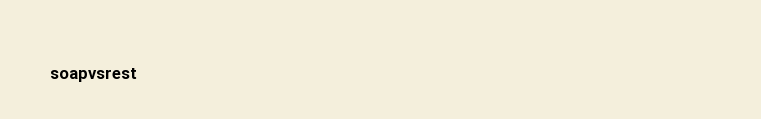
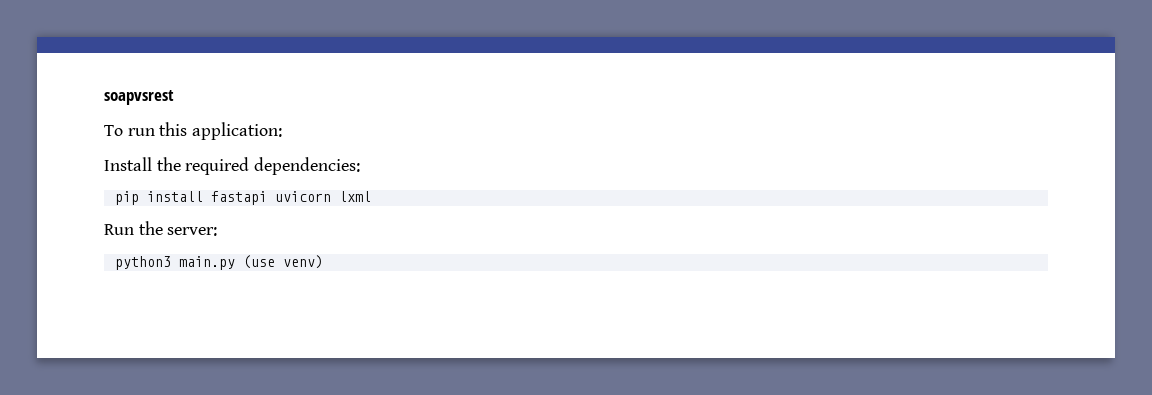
+ To run this application:
+ Install the required dependencies:
+ pip install fastapi uvicorn lxml
+ Run the server:
+ python3 main.py (use venv)

